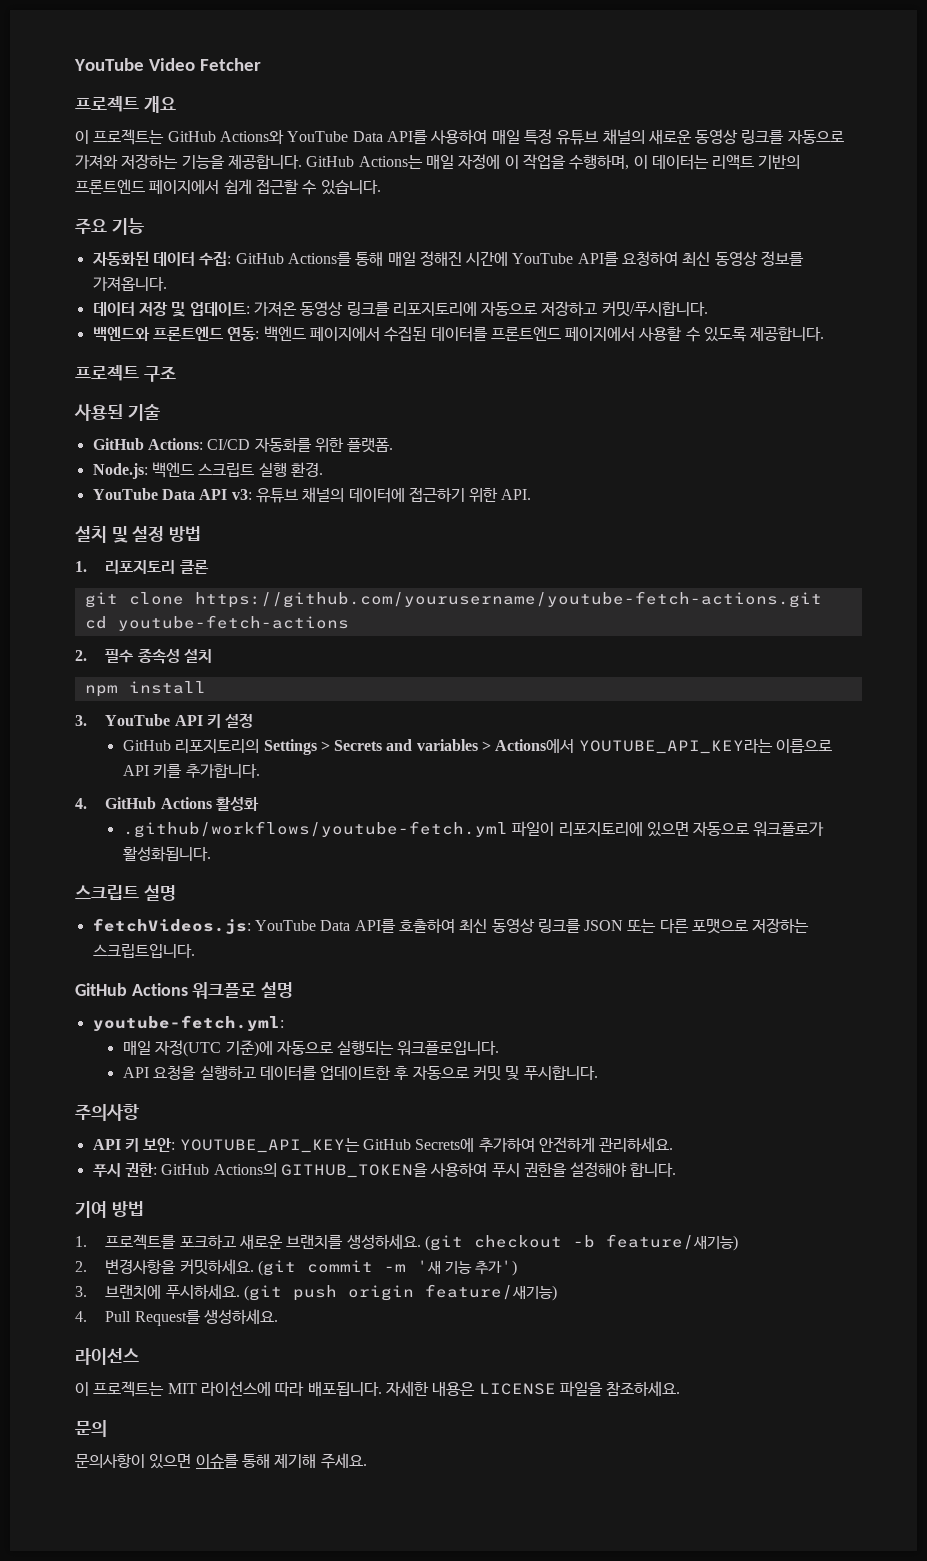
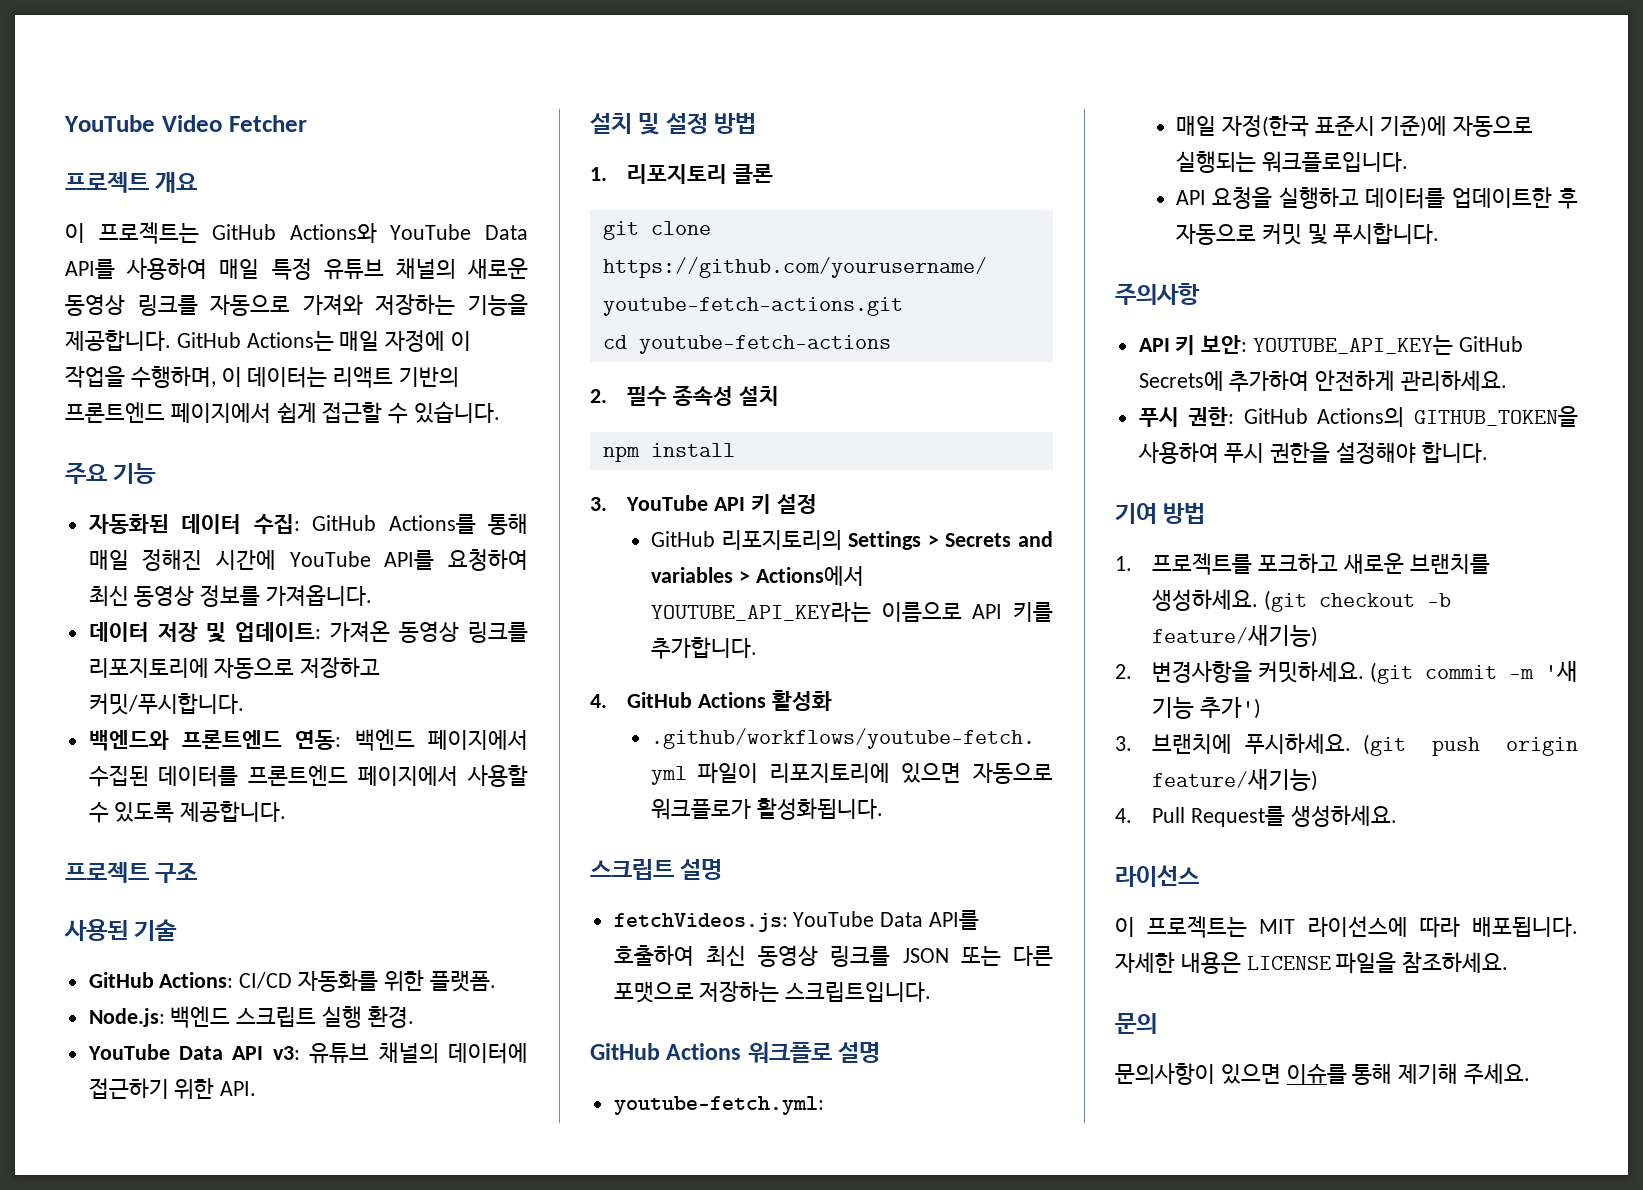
- 매일 자정(UTC 기준)에 자동으로 실행되는 워크플로입니다.
+ 매일 자정(한국 표준시 기준)에 자동으로 실행되는 워크플로입니다.

